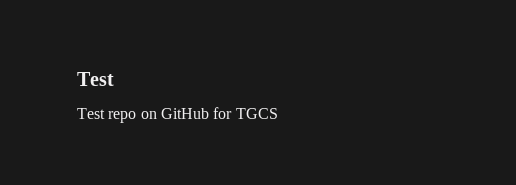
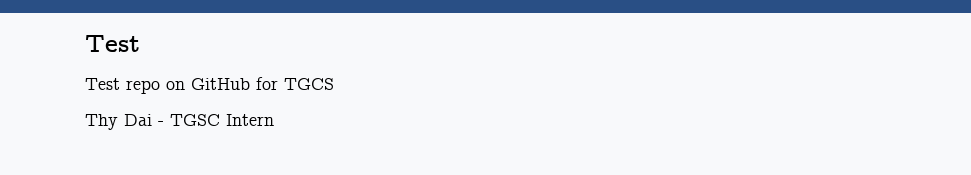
+ Thy Dai - TGSC Intern

